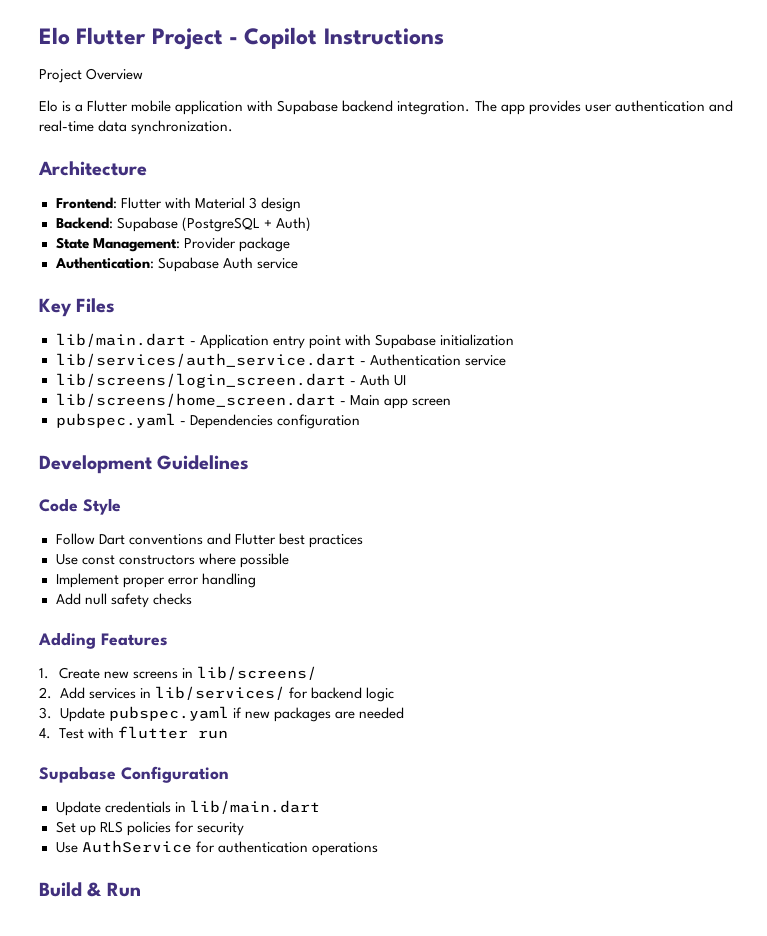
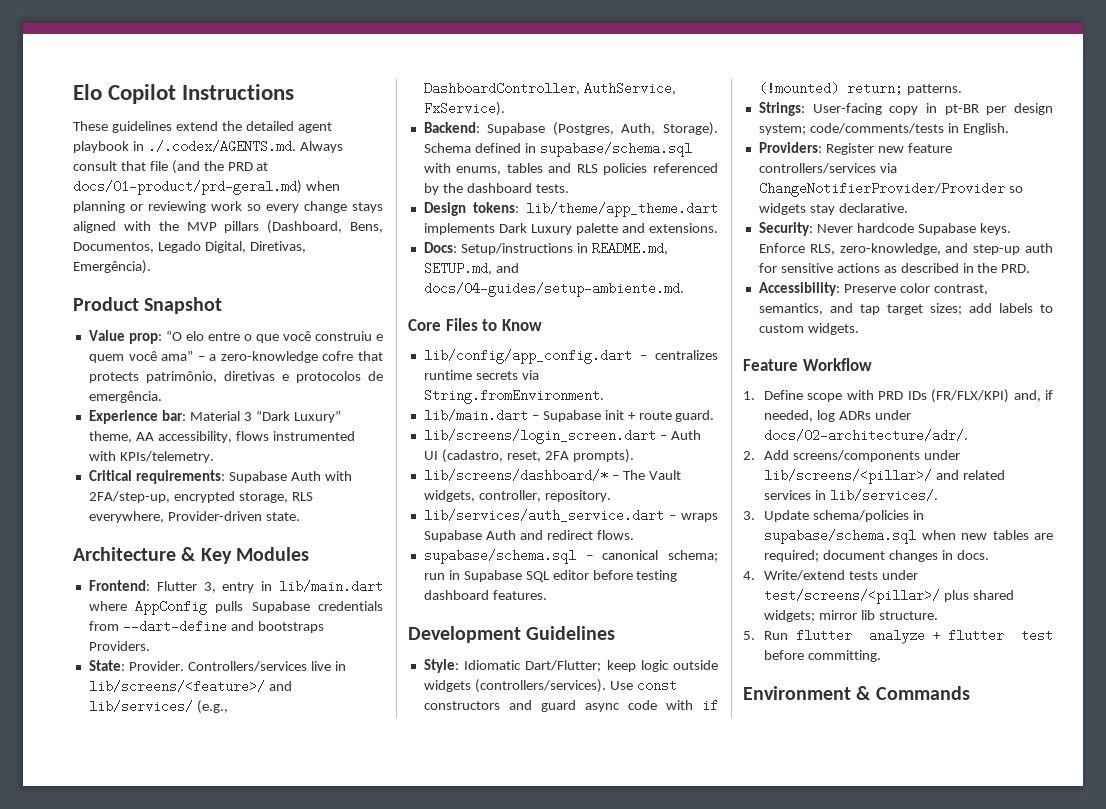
- Elo Flutter Project - Copilot Instructions
+ Elo Copilot Instructions
- Project Overview
- Elo is a Flutter mobile application with Supabase backend integration. The app provides user authentication and real-time data synchronization.
- Architecture
- Frontend: Flutter with Material 3 design
- Backend: Supabase (PostgreSQL + Auth)
- State Management: Provider package
- Authentication: Supabase Auth service
- Key Files
- lib/main.dart - Application entry point with Supabase initialization
- lib/services/auth_service.dart - Authentication service
- lib/screens/login_screen.dart - Auth UI
- lib/screens/home_screen.dart - Main app screen
- pubspec.yaml - Dependencies configuration
+ These guidelines extend the detailed agent playbook in ./.codex/AGENTS.md. Always consult that file (and the PRD at docs/01-product/prd-geral.md) when planning or reviewing work so every change stays aligned with the MVP pillars (Dashboard, Bens, Documentos, Legado Digital, Diretivas, Emergência).
+ Product Snapshot
+ Value prop: “O elo entre o que você construiu e quem você ama” – a zero-knowledge cofre that protects patrimônio, diretivas e protocolos de emergência.
+ Experience bar: Material 3 “Dark Luxury” theme, AA accessibility, flows instrumented with KPIs/telemetry.
+ Critical requirements: Supabase Auth with 2FA/step-up, encrypted storage, RLS everywhere, Provider-driven state.
+ Architecture & Key Modules
+ Frontend: Flutter 3, entry in lib/main.dart where AppConfig pulls Supabase credentials from --dart-define and bootstraps Providers.
+ State: Provider. Controllers/services live in lib/screens/<feature>/ and lib/services/ (e.g., DashboardController, AuthService, FxService).
+ Backend: Supabase (Postgres, Auth, Storage). Schema defined in supabase/schema.sql with enums, tables and RLS policies referenced by the dashboard tests.
+ Design tokens: lib/theme/app_theme.dart implements Dark Luxury palette and extensions.
+ Docs: Setup/instructions in README.md, SETUP.md, and docs/04-guides/setup-ambiente.md.
+ Core Files to Know
+ lib/config/app_config.dart – centralizes runtime secrets via String.fromEnvironment.
+ lib/main.dart – Supabase init + route guard.
+ lib/screens/login_screen.dart – Auth UI (cadastro, reset, 2FA prompts).
+ lib/screens/dashboard/* – The Vault widgets, controller, repository.
+ lib/services/auth_service.dart – wraps Supabase Auth and redirect flows.
+ supabase/schema.sql – canonical schema; run in Supabase SQL editor before testing dashboard features.
  Development Guidelines
- Code Style
- Follow Dart conventions and Flutter best practices
- Use const constructors where possible
- Implement proper error handling
- Add null safety checks
- Adding Features
- 1. Create new screens in lib/screens/
- 2. Add services in lib/services/ for backend logic
- 3. Update pubspec.yaml if new packages are needed
- 4. Test with flutter run
- Supabase Configuration
- Update credentials in lib/main.dart
- Set up RLS policies for security
- Use AuthService for authentication operations
- Build & Run
+ Style: Idiomatic Dart/Flutter; keep logic outside widgets (controllers/services). Use const constructors and guard async code with if (!mounted) return; patterns.
+ Strings: User-facing copy in pt-BR per design system; code/comments/tests in English.
+ Providers: Register new feature controllers/services via ChangeNotifierProvider/Provider so widgets stay declarative.
+ Security: Never hardcode Supabase keys. Enforce RLS, zero-knowledge, and step-up auth for sensitive actions as described in the PRD.
+ Accessibility: Preserve color contrast, semantics, and tap target sizes; add labels to custom widgets.
+ Feature Workflow
+ 1. Define scope with PRD IDs (FR/FLX/KPI) and, if needed, log ADRs under docs/02-architecture/adr/.
+ 2. Add screens/components under lib/screens/<pillar>/ and related services in lib/services/.
+ 3. Update schema/policies in supabase/schema.sql when new tables are required; document changes in docs.
+ 4. Write/extend tests under test/screens/<pillar>/ plus shared widgets; mirror lib structure.
+ 5. Run flutter analyze + flutter test before committing.
+ Environment & Commands

